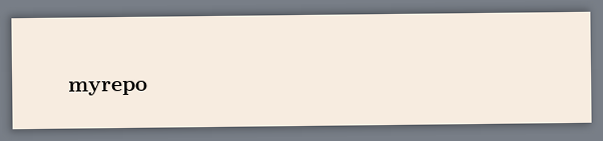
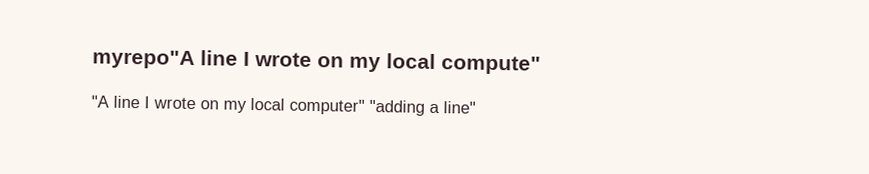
- myrepo
+ myrepo"A line I wrote on my local compute"
+ "A line I wrote on my local computer" "adding a line"

